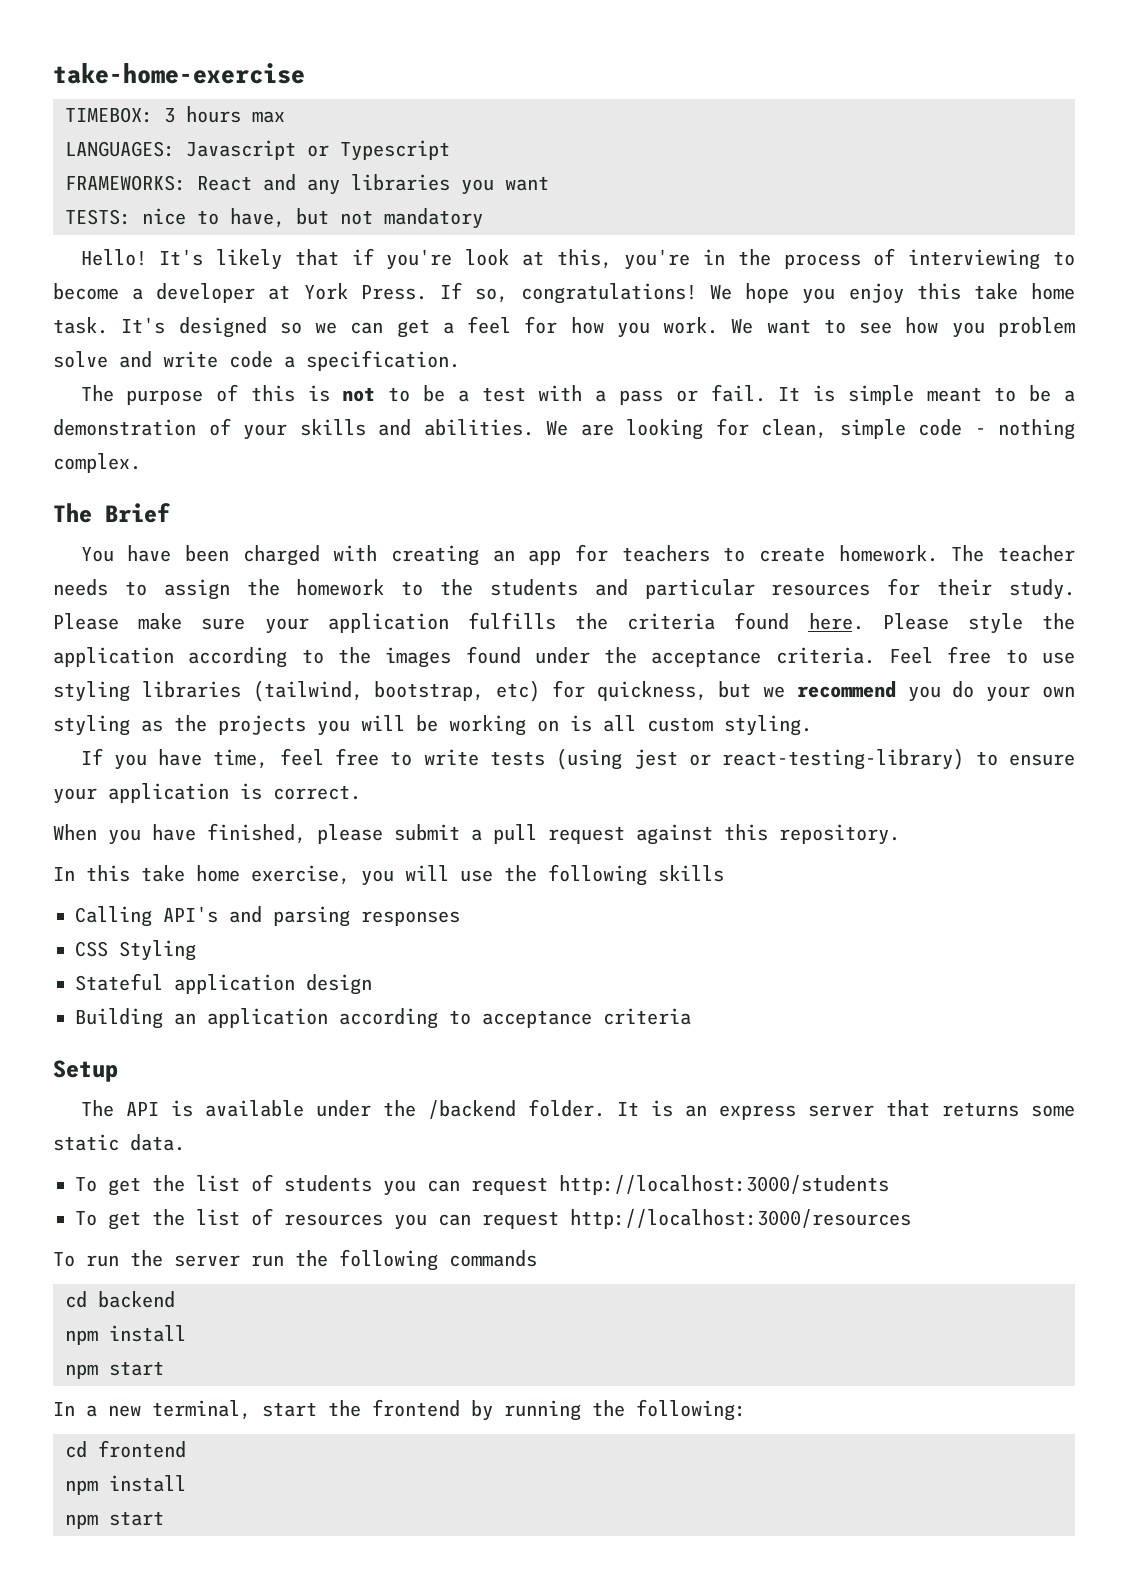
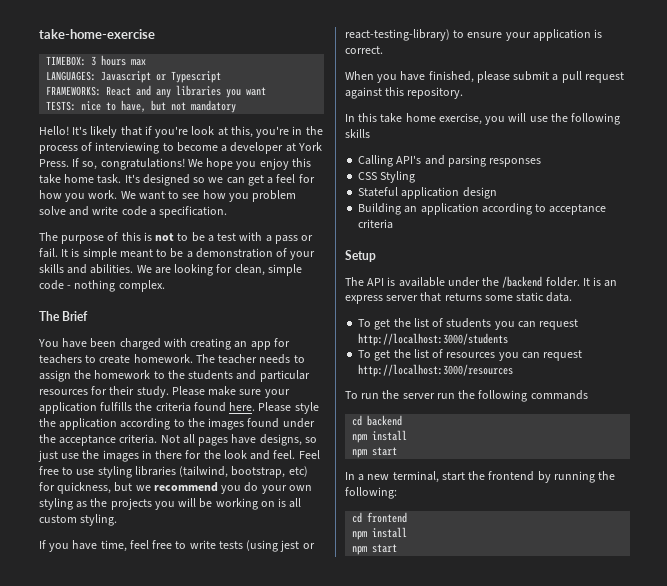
+ Not all pages have designs, so just use the images in there for the look and feel.

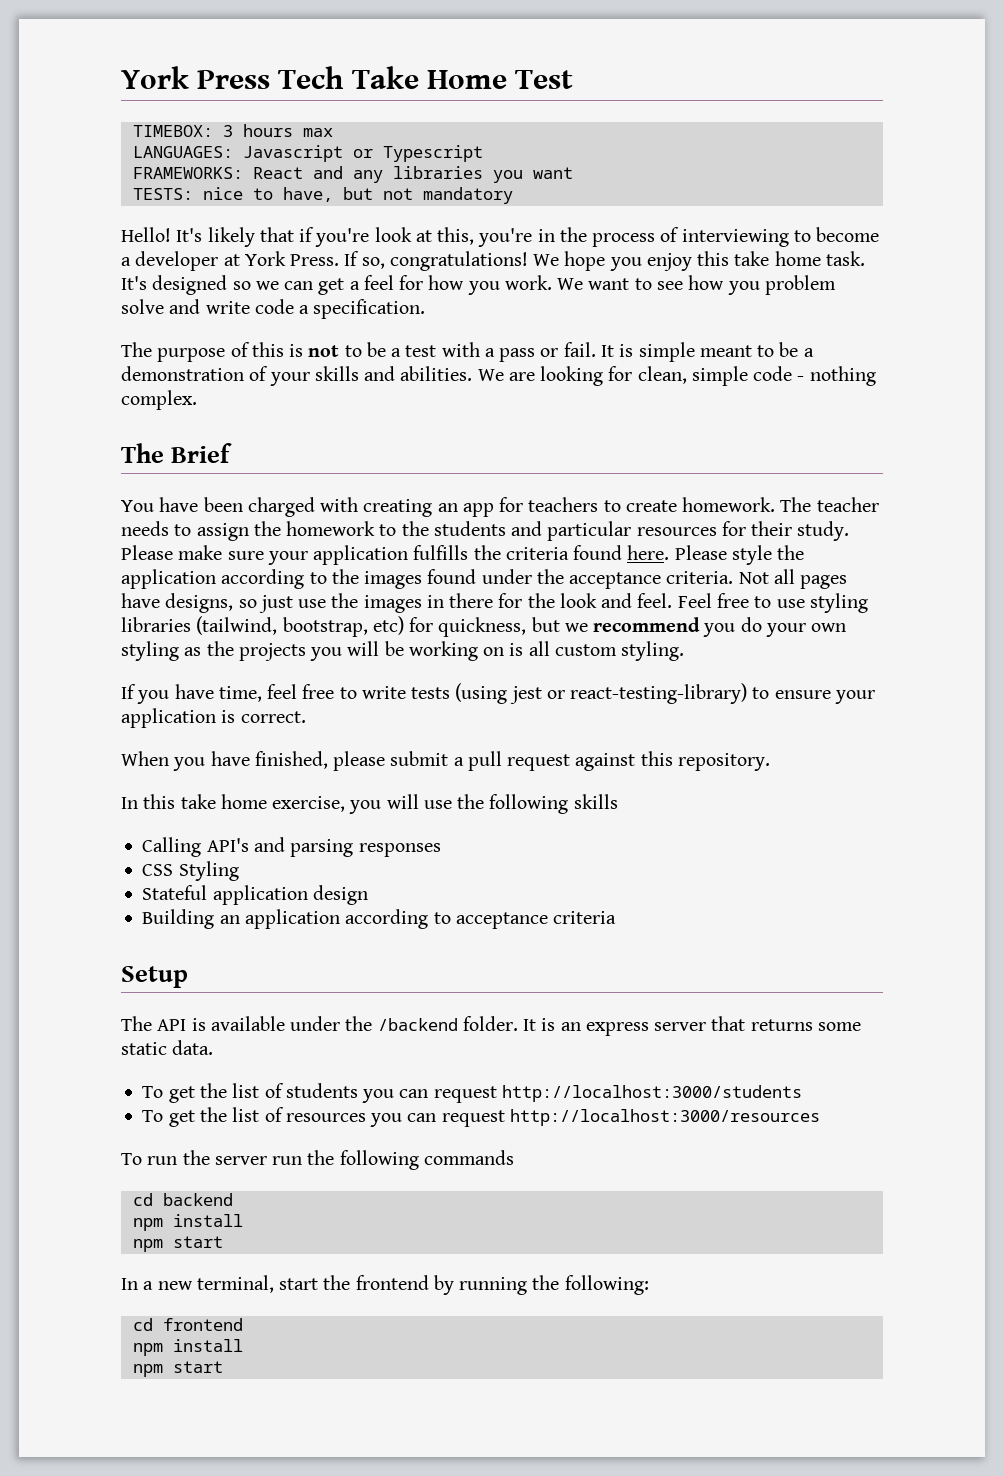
- take-home-exercise
+ York Press Tech Take Home Test

